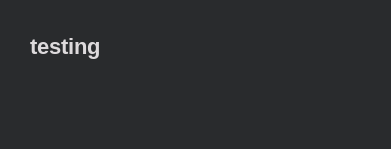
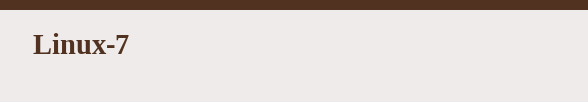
- testing
+ Linux-7

